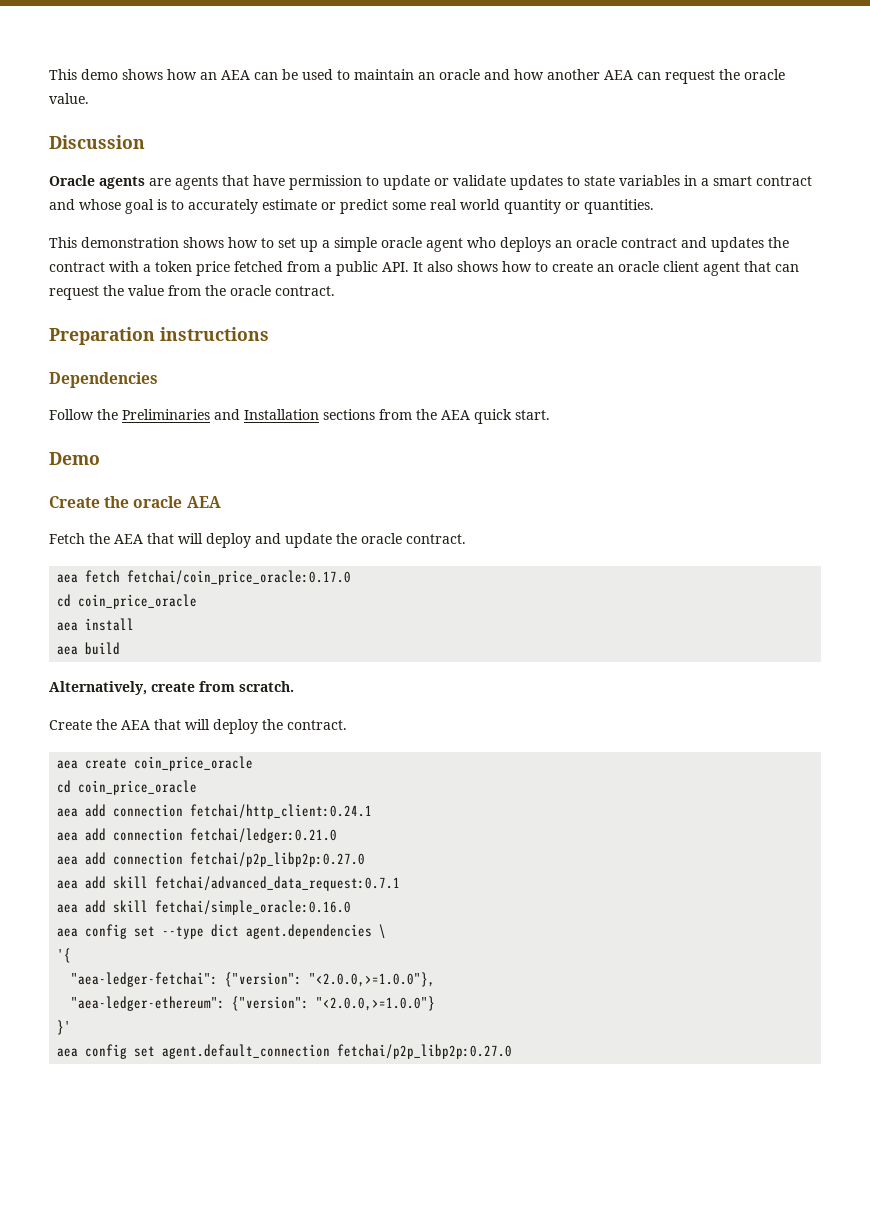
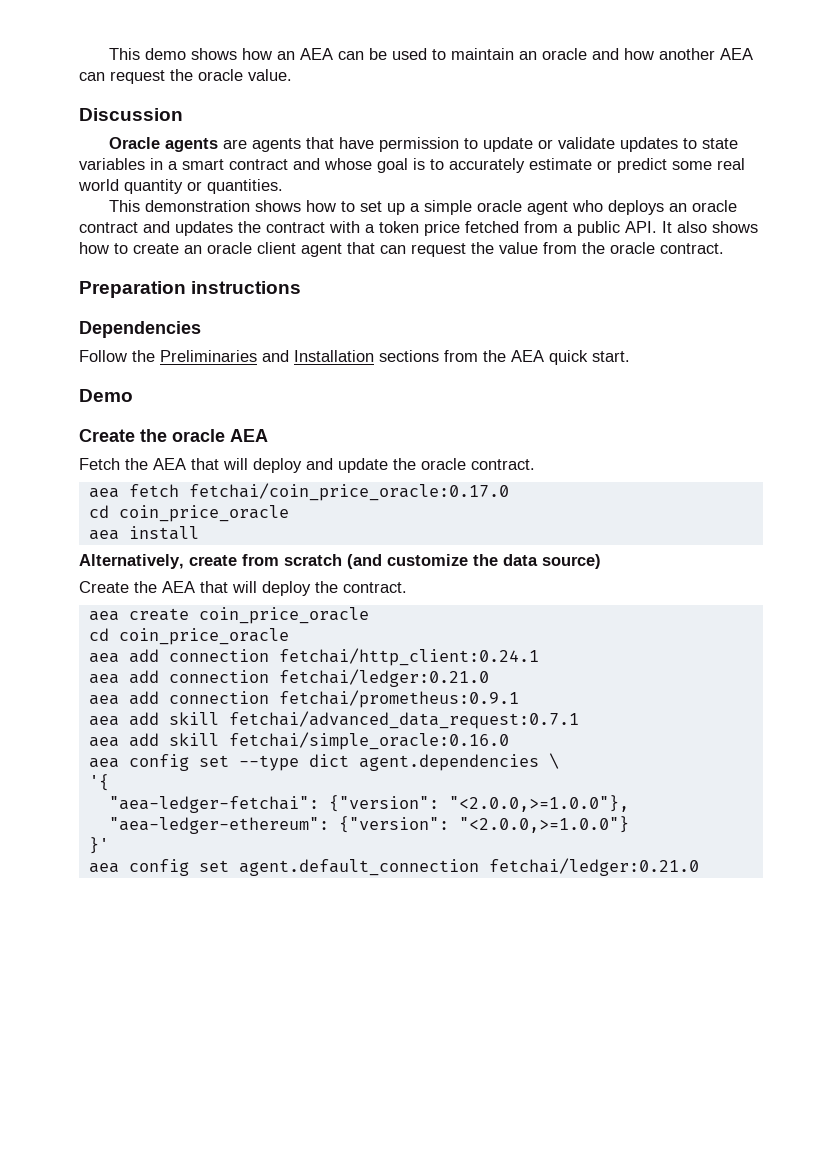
- aea build
- Alternatively, create from scratch.
+ Alternatively, create from scratch (and customize the data source)
- aea add connection fetchai/p2p_libp2p:0.27.0
+ aea add connection fetchai/prometheus:0.9.1
- aea config set agent.default_connection fetchai/p2p_libp2p:0.27.0
+ aea config set agent.default_connection fetchai/ledger:0.21.0

